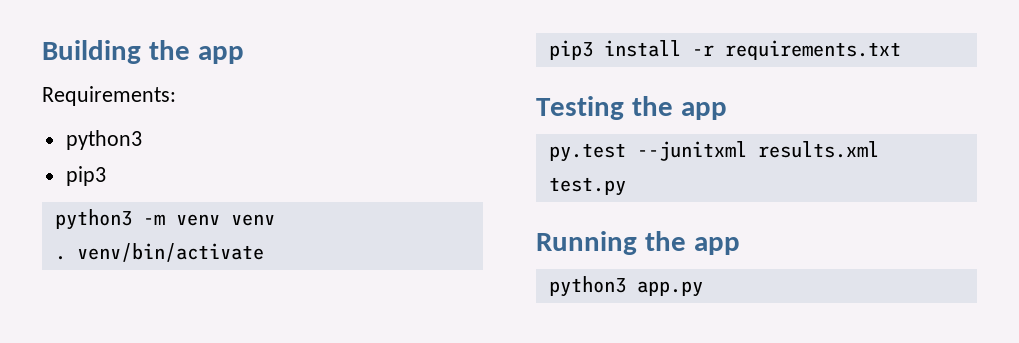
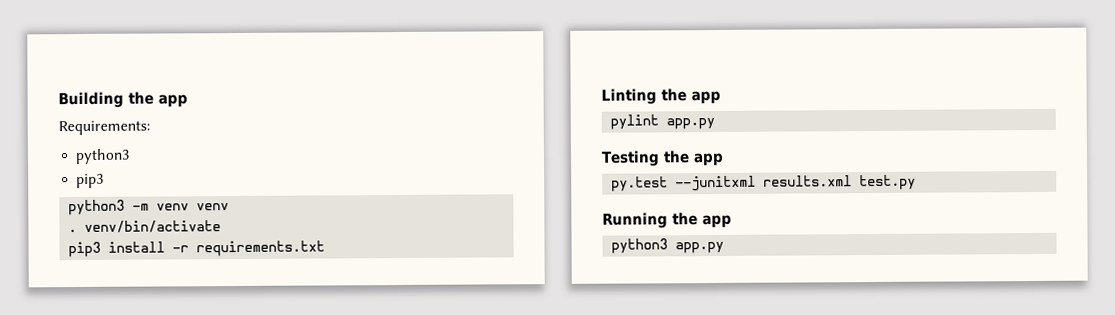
+ Linting the app
+ pylint app.py

